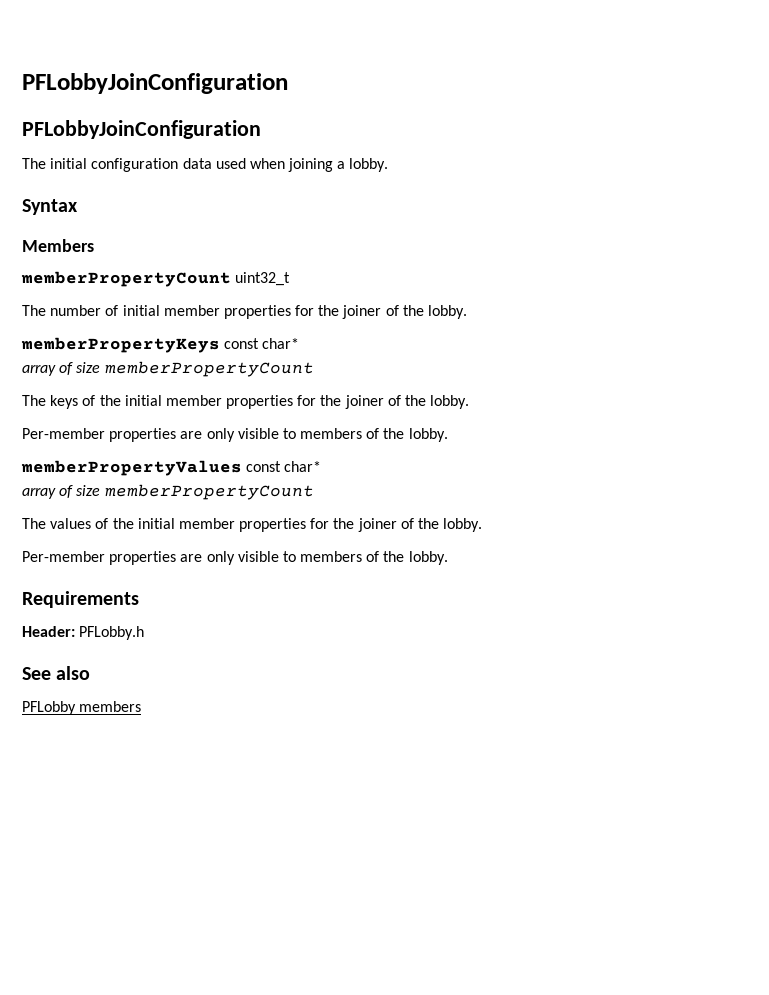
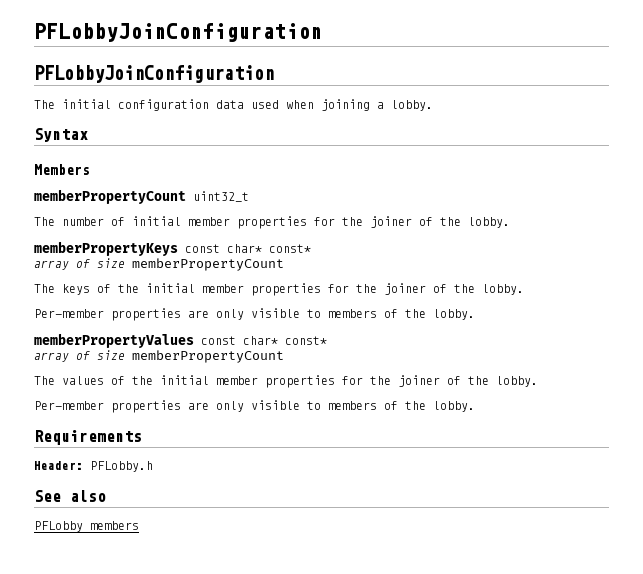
- memberPropertyKeys const char*
+ memberPropertyKeys const char* const*
- memberPropertyValues const char*
+ memberPropertyValues const char* const*

